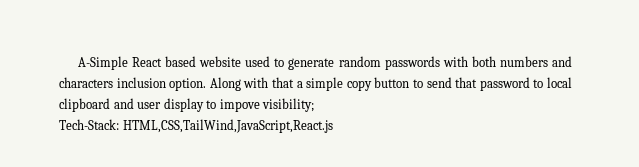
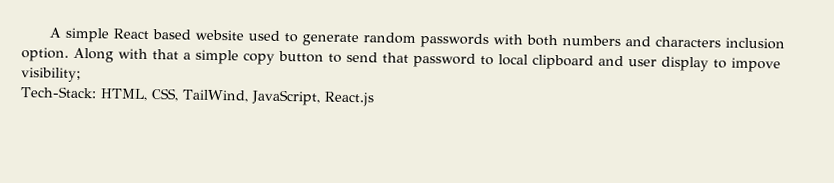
- A-Simple React based website used to generate random passwords with both numbers and characters inclusion option.
+ A simple React based website used to generate random passwords with both numbers and characters inclusion option.
- Tech-Stack: HTML,CSS,TailWind,JavaScript,React.js
+ Tech-Stack: HTML, CSS, TailWind, JavaScript, React.js

